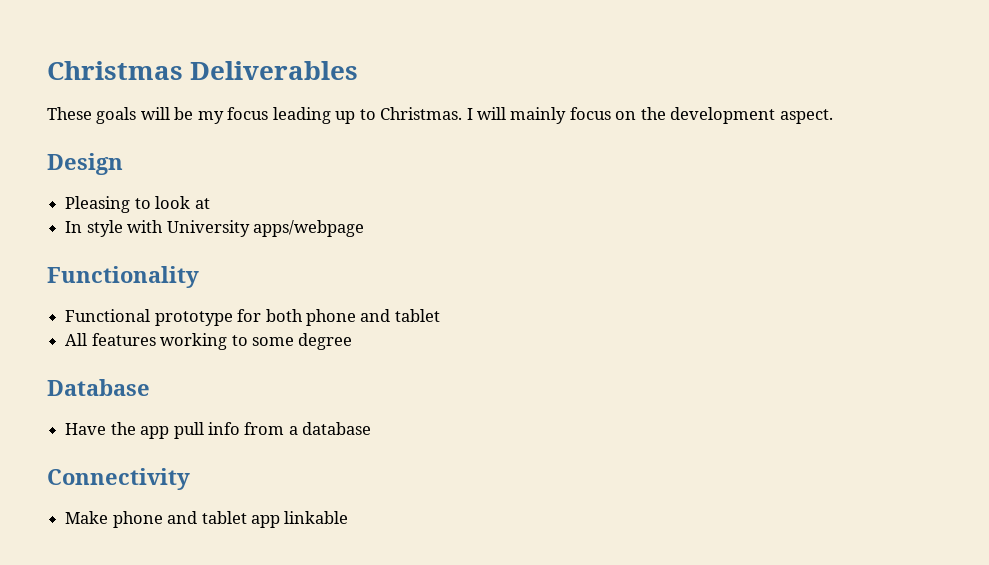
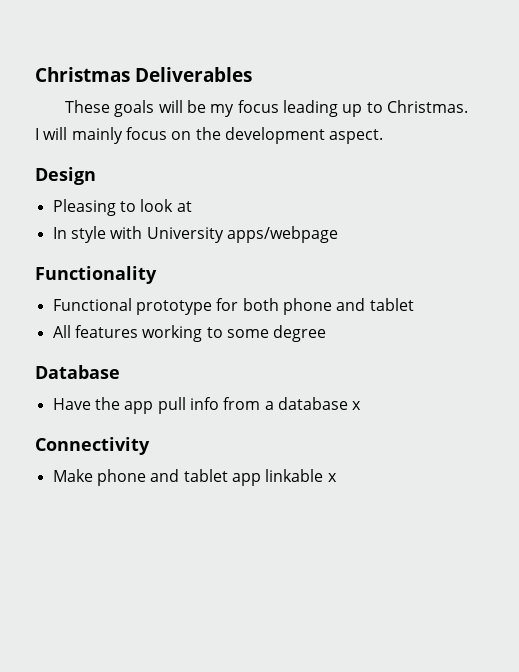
- Have the app pull info from a database
+ Have the app pull info from a database x
- Make phone and tablet app linkable
+ Make phone and tablet app linkable x

